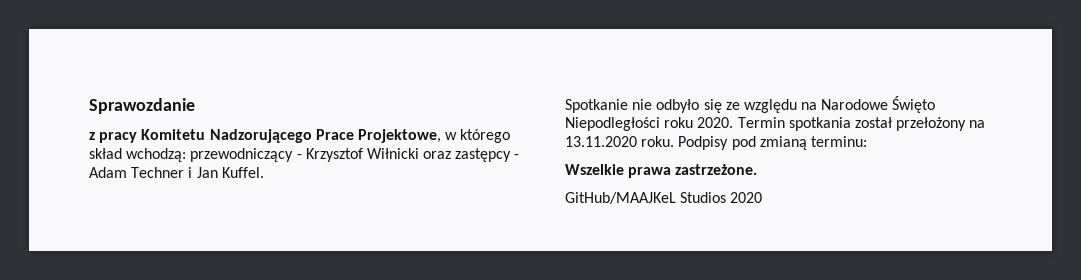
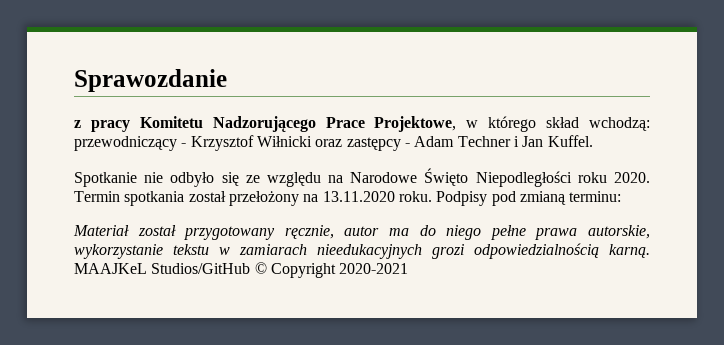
- Wszelkie prawa zastrzeżone.
- GitHub/MAAJKeL Studios 2020
+ Materiał został przygotowany ręcznie, autor ma do niego pełne prawa autorskie, wykorzystanie tekstu w zamiarach nieedukacyjnych grozi odpowiedzialnością karną. MAAJKeL Studios/GitHub © Copyright 2020-2021

